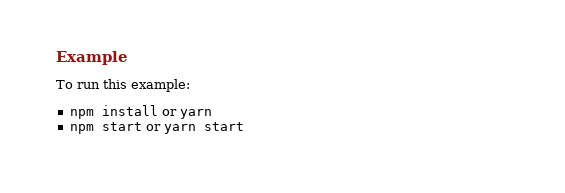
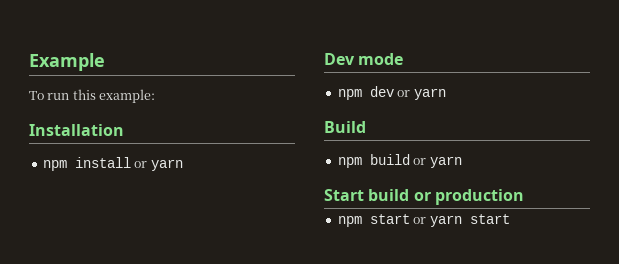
+ Installation
+ Dev mode
+ npm dev or yarn
+ Build
+ npm build or yarn
+ Start build or production

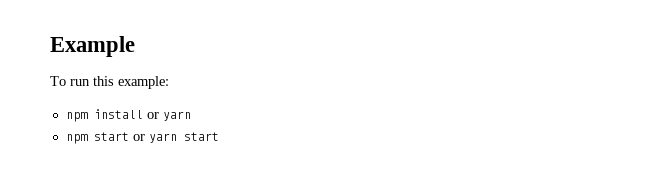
- Installation
- Dev mode
- npm dev or yarn
- Build
- npm build or yarn
- Start build or production

